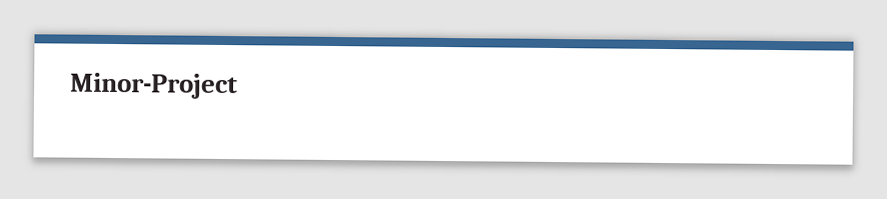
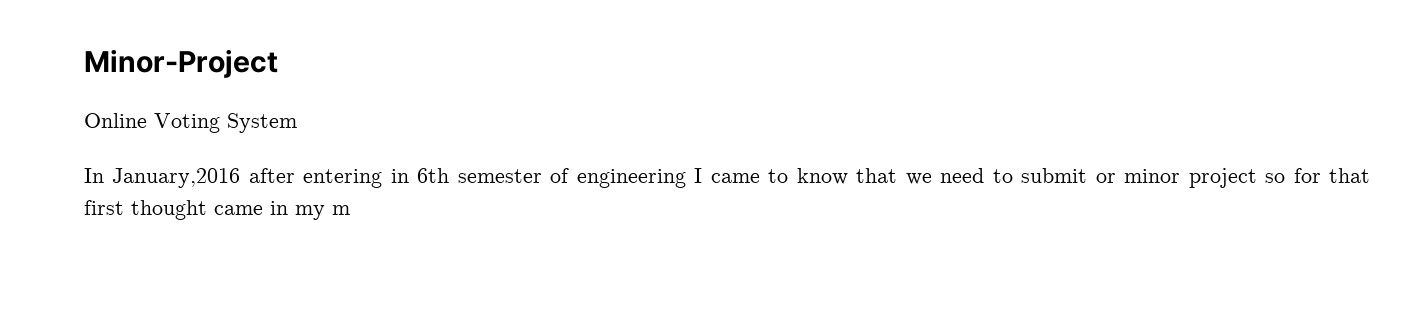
+ Online Voting System
+ In January,2016 after entering in 6th semester of engineering I came to know that we need to submit or minor project so for that first thought came in my m

